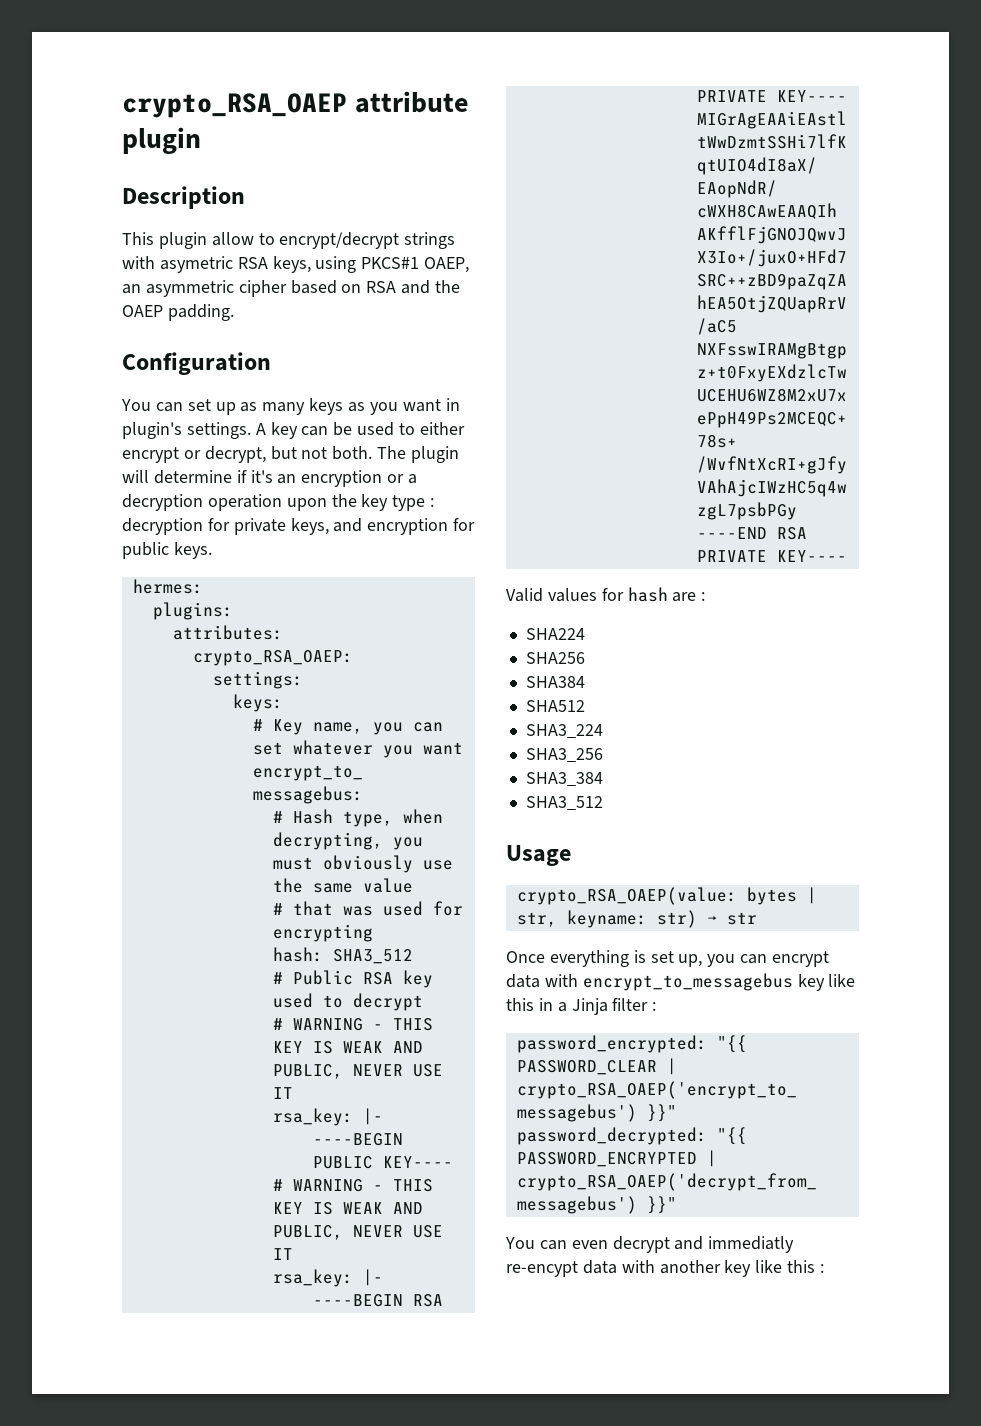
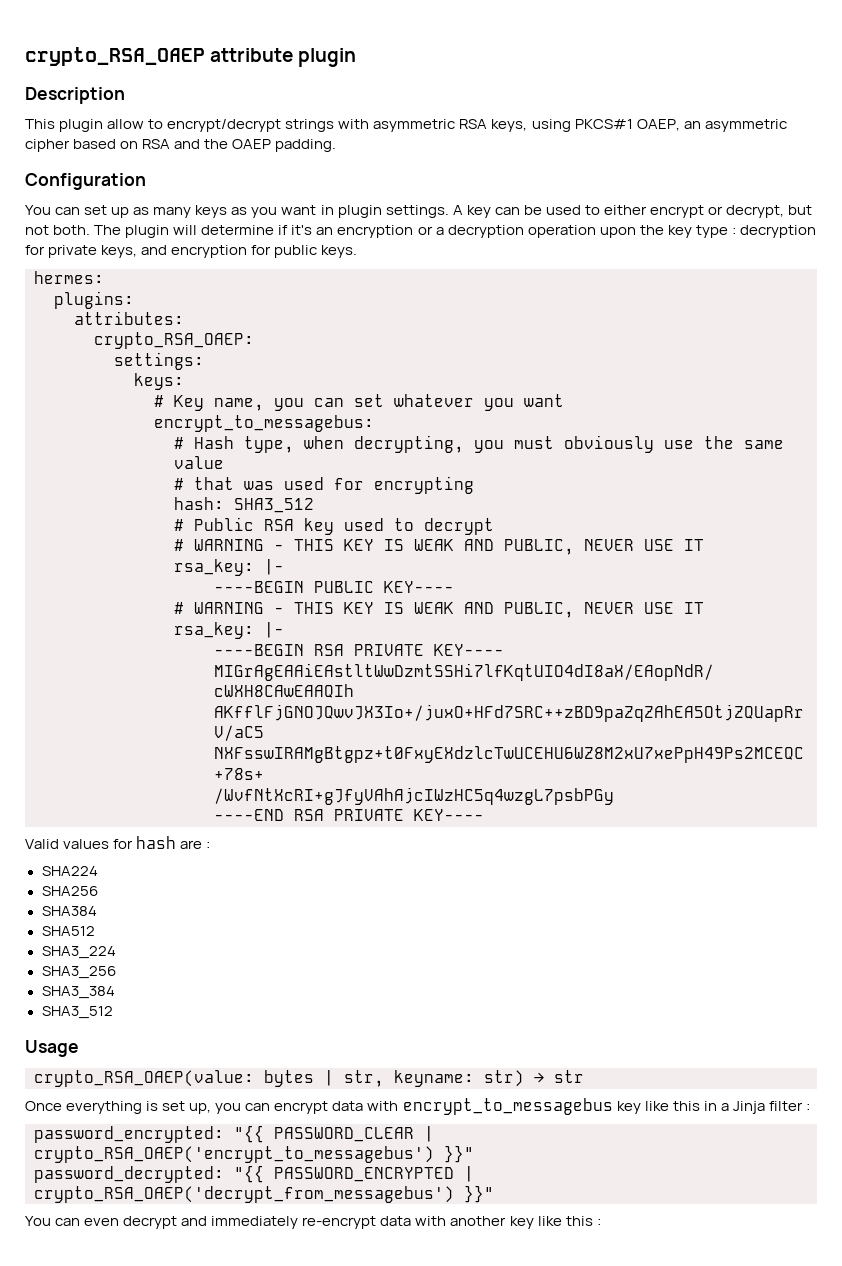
- This plugin allow to encrypt/decrypt strings with asymetric RSA keys, using PKCS#1 OAEP, an asymmetric cipher based on RSA and the OAEP padding.
+ This plugin allow to encrypt/decrypt strings with asymmetric RSA keys, using PKCS#1 OAEP, an asymmetric cipher based on RSA and the OAEP padding.
- You can set up as many keys as you want in plugin's settings.
+ You can set up as many keys as you want in plugin settings.
- You can even decrypt and immediatly re-encypt data with another key like this :
+ You can even decrypt and immediately re-encrypt data with another key like this :

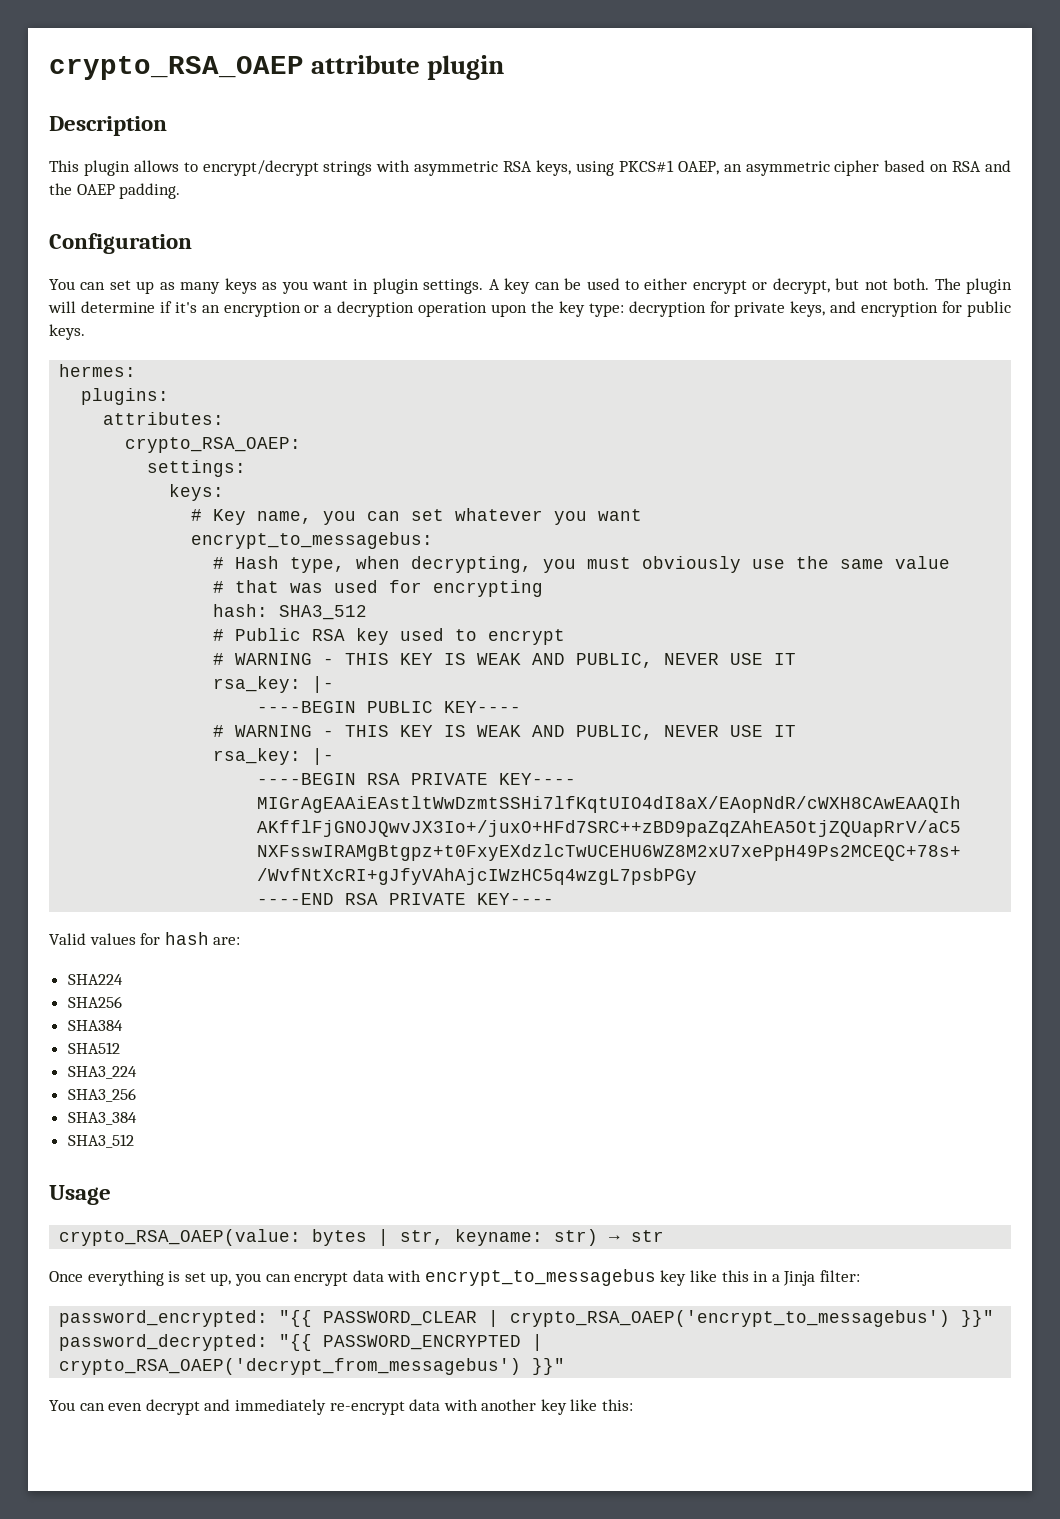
- This plugin allow to encrypt/decrypt strings with asymmetric RSA keys, using PKCS#1 OAEP, an asymmetric cipher based on RSA and the OAEP padding.
+ This plugin allows to encrypt/decrypt strings with asymmetric RSA keys, using PKCS#1 OAEP, an asymmetric cipher based on RSA and the OAEP padding.
- The plugin will determine if it's an encryption or a decryption operation upon the key type : decryption for private keys, and encryption for public keys.
+ The plugin will determine if it's an encryption or a decryption operation upon the key type: decryption for private keys, and encryption for public keys.
- # Public RSA key used to decrypt
+ # Public RSA key used to encrypt
- Valid values for hash are :
+ Valid values for hash are:
- Once everything is set up, you can encrypt data with encrypt_to_messagebus key like this in a Jinja filter :
+ Once everything is set up, you can encrypt data with encrypt_to_messagebus key like this in a Jinja filter:
- You can even decrypt and immediately re-encrypt data with another key like this :
+ You can even decrypt and immediately re-encrypt data with another key like this:

